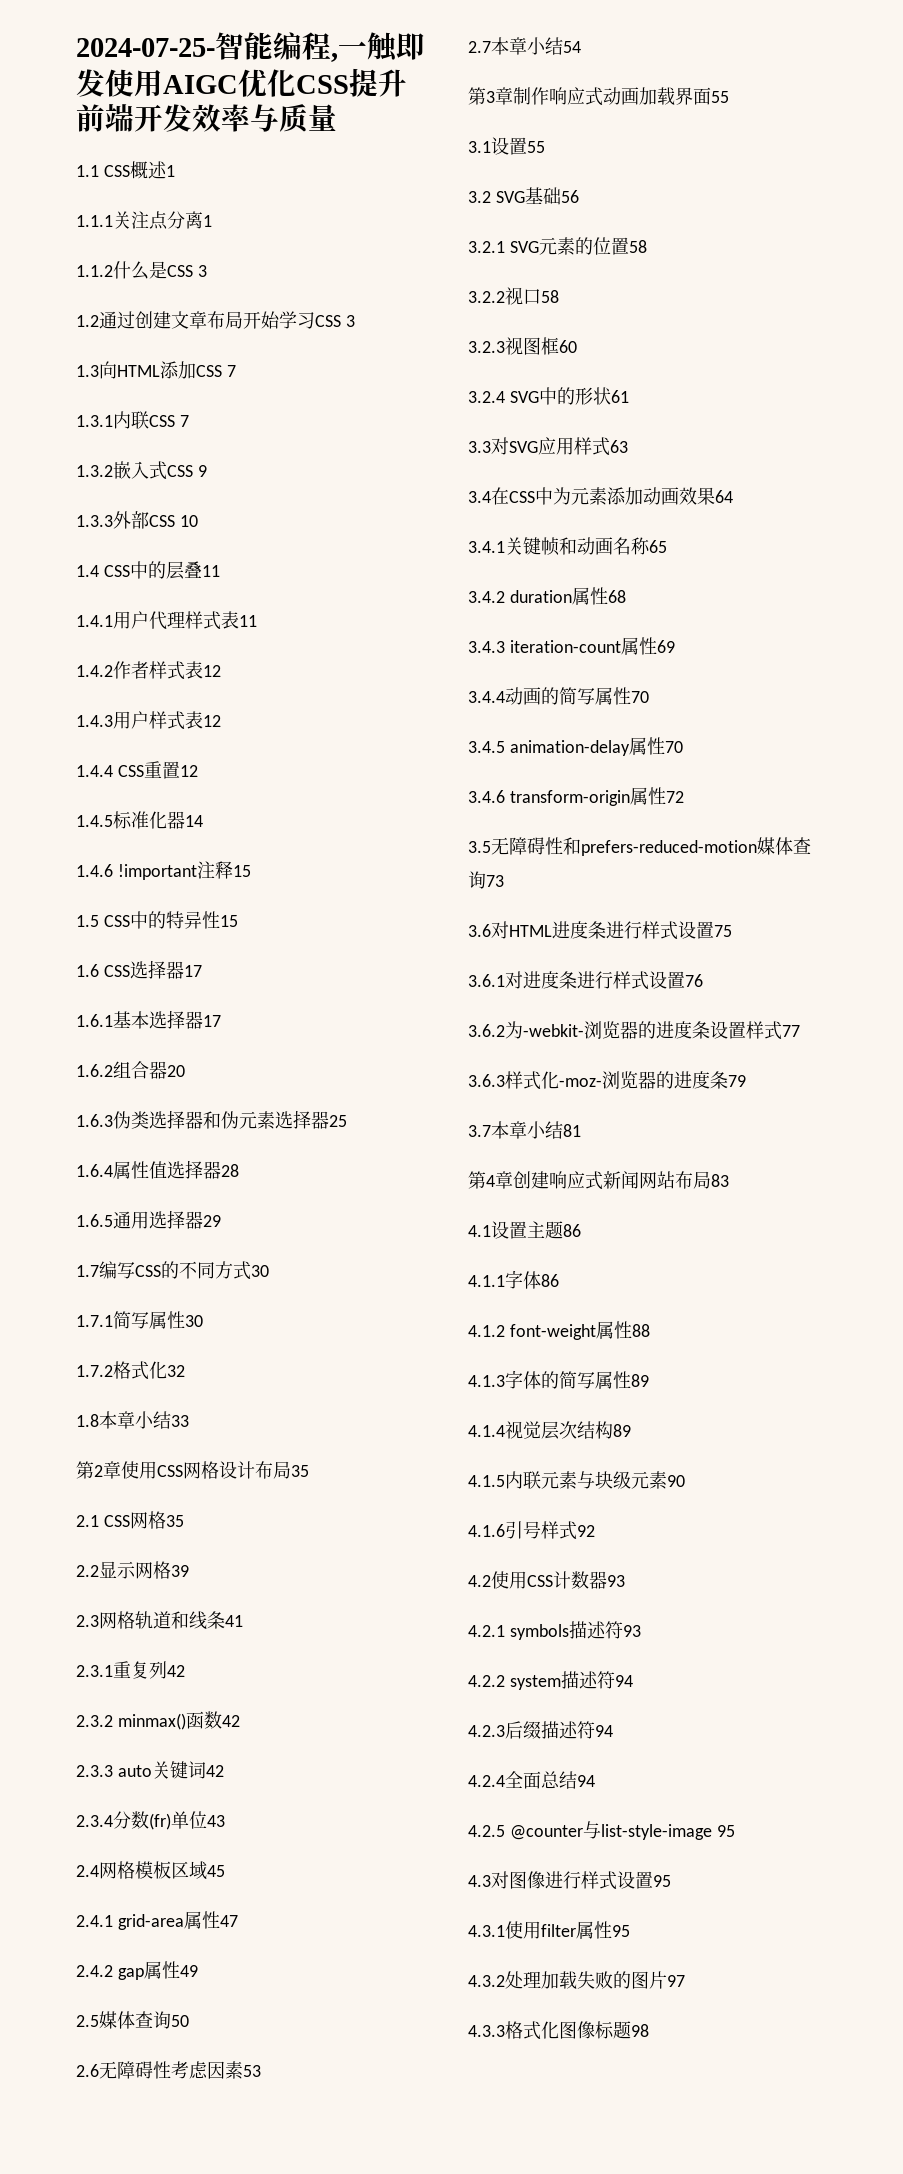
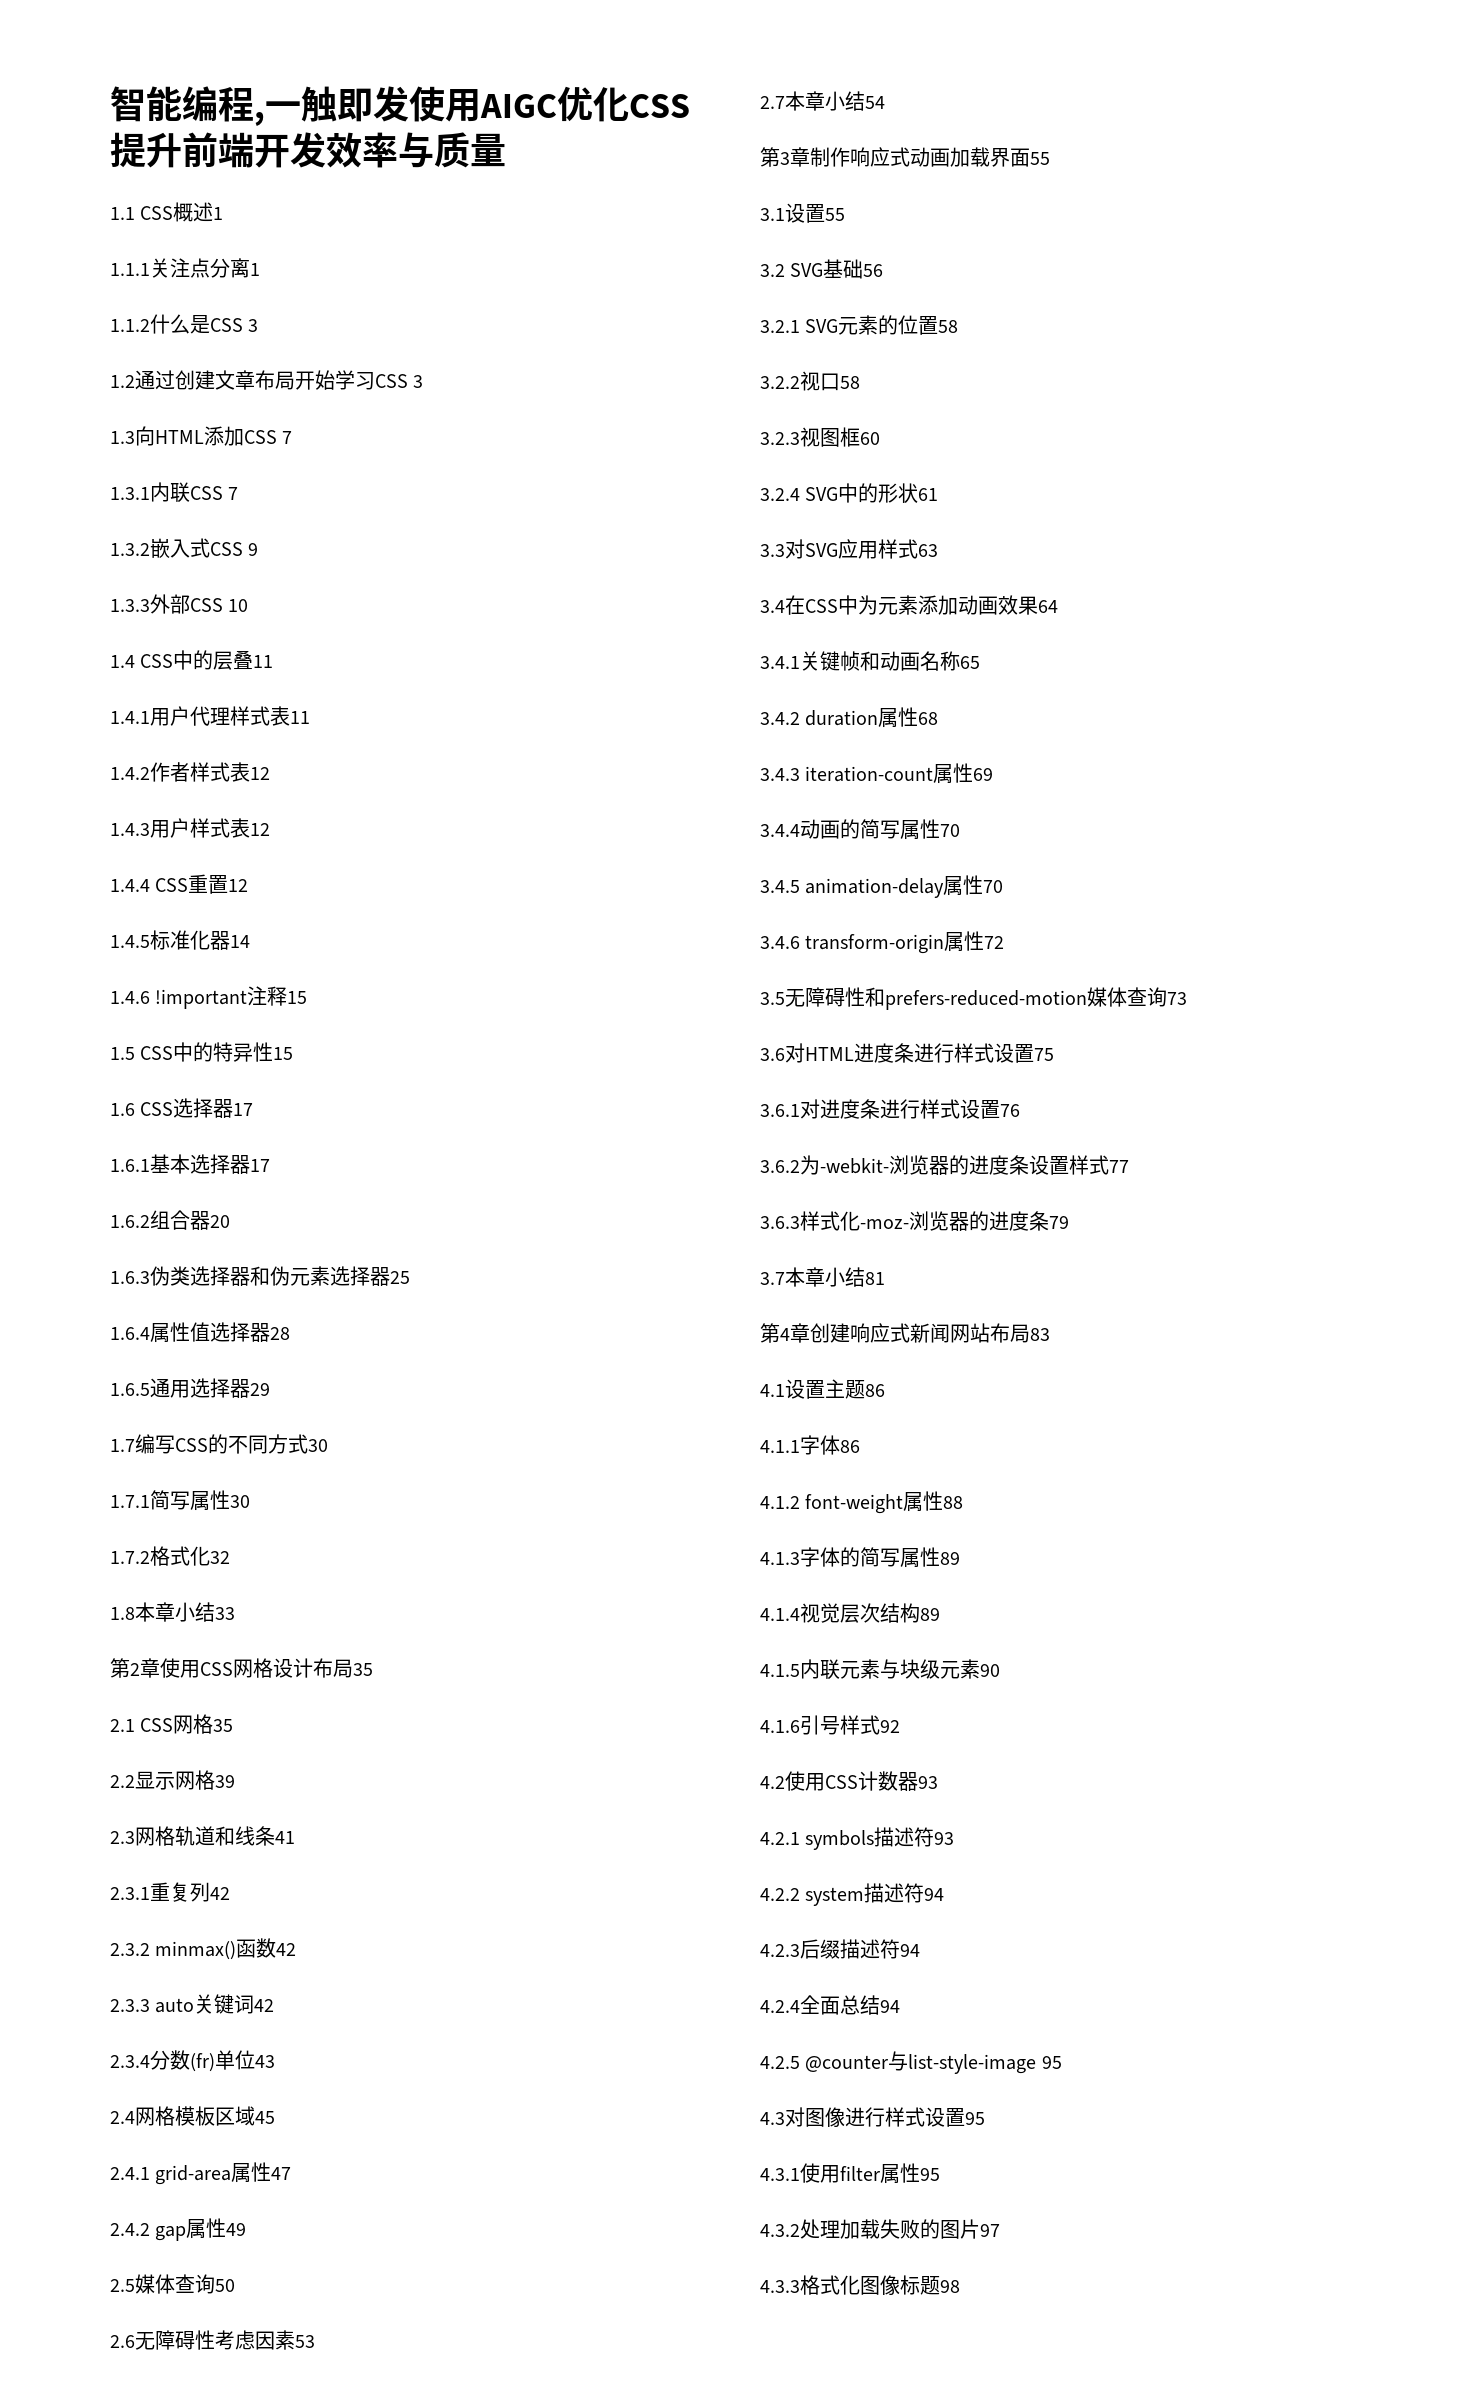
- 2024-07-25-智能编程,一触即发使用AIGC优化CSS提升前端开发效率与质量
+ 智能编程,一触即发使用AIGC优化CSS提升前端开发效率与质量

